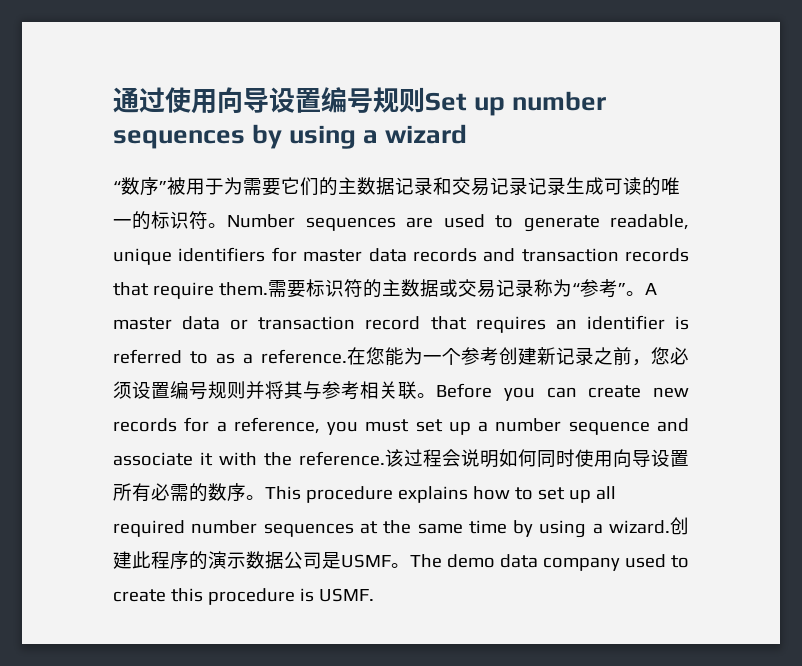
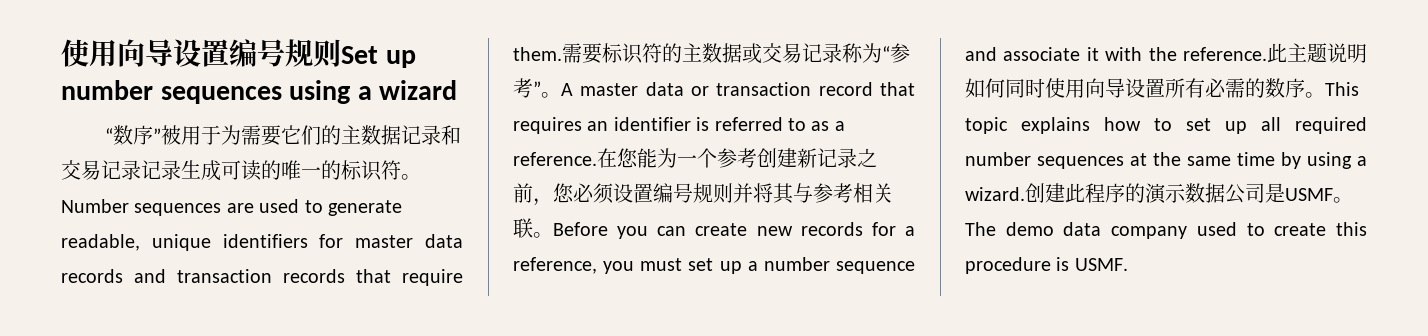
- 通过使用向导设置编号规则Set up number sequences by using a wizard
+ 使用向导设置编号规则Set up number sequences using a wizard
- 该过程会说明如何同时使用向导设置所有必需的数序。
+ 此主题说明如何同时使用向导设置所有必需的数序。
- This procedure explains how to set up all required number sequences at the same time by using a wizard.
+ This topic explains how to set up all required number sequences at the same time by using a wizard.

